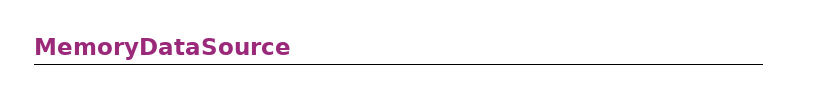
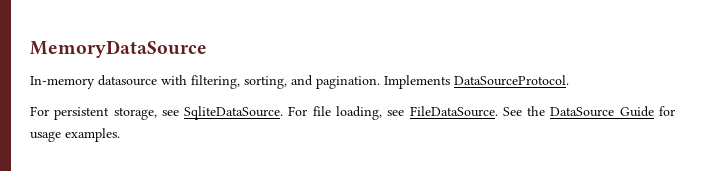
+ In-memory datasource with filtering, sorting, and pagination. Implements DataSourceProtocol.
+ For persistent storage, see SqliteDataSource. For file loading, see FileDataSource. See the DataSource Guide for usage examples.

